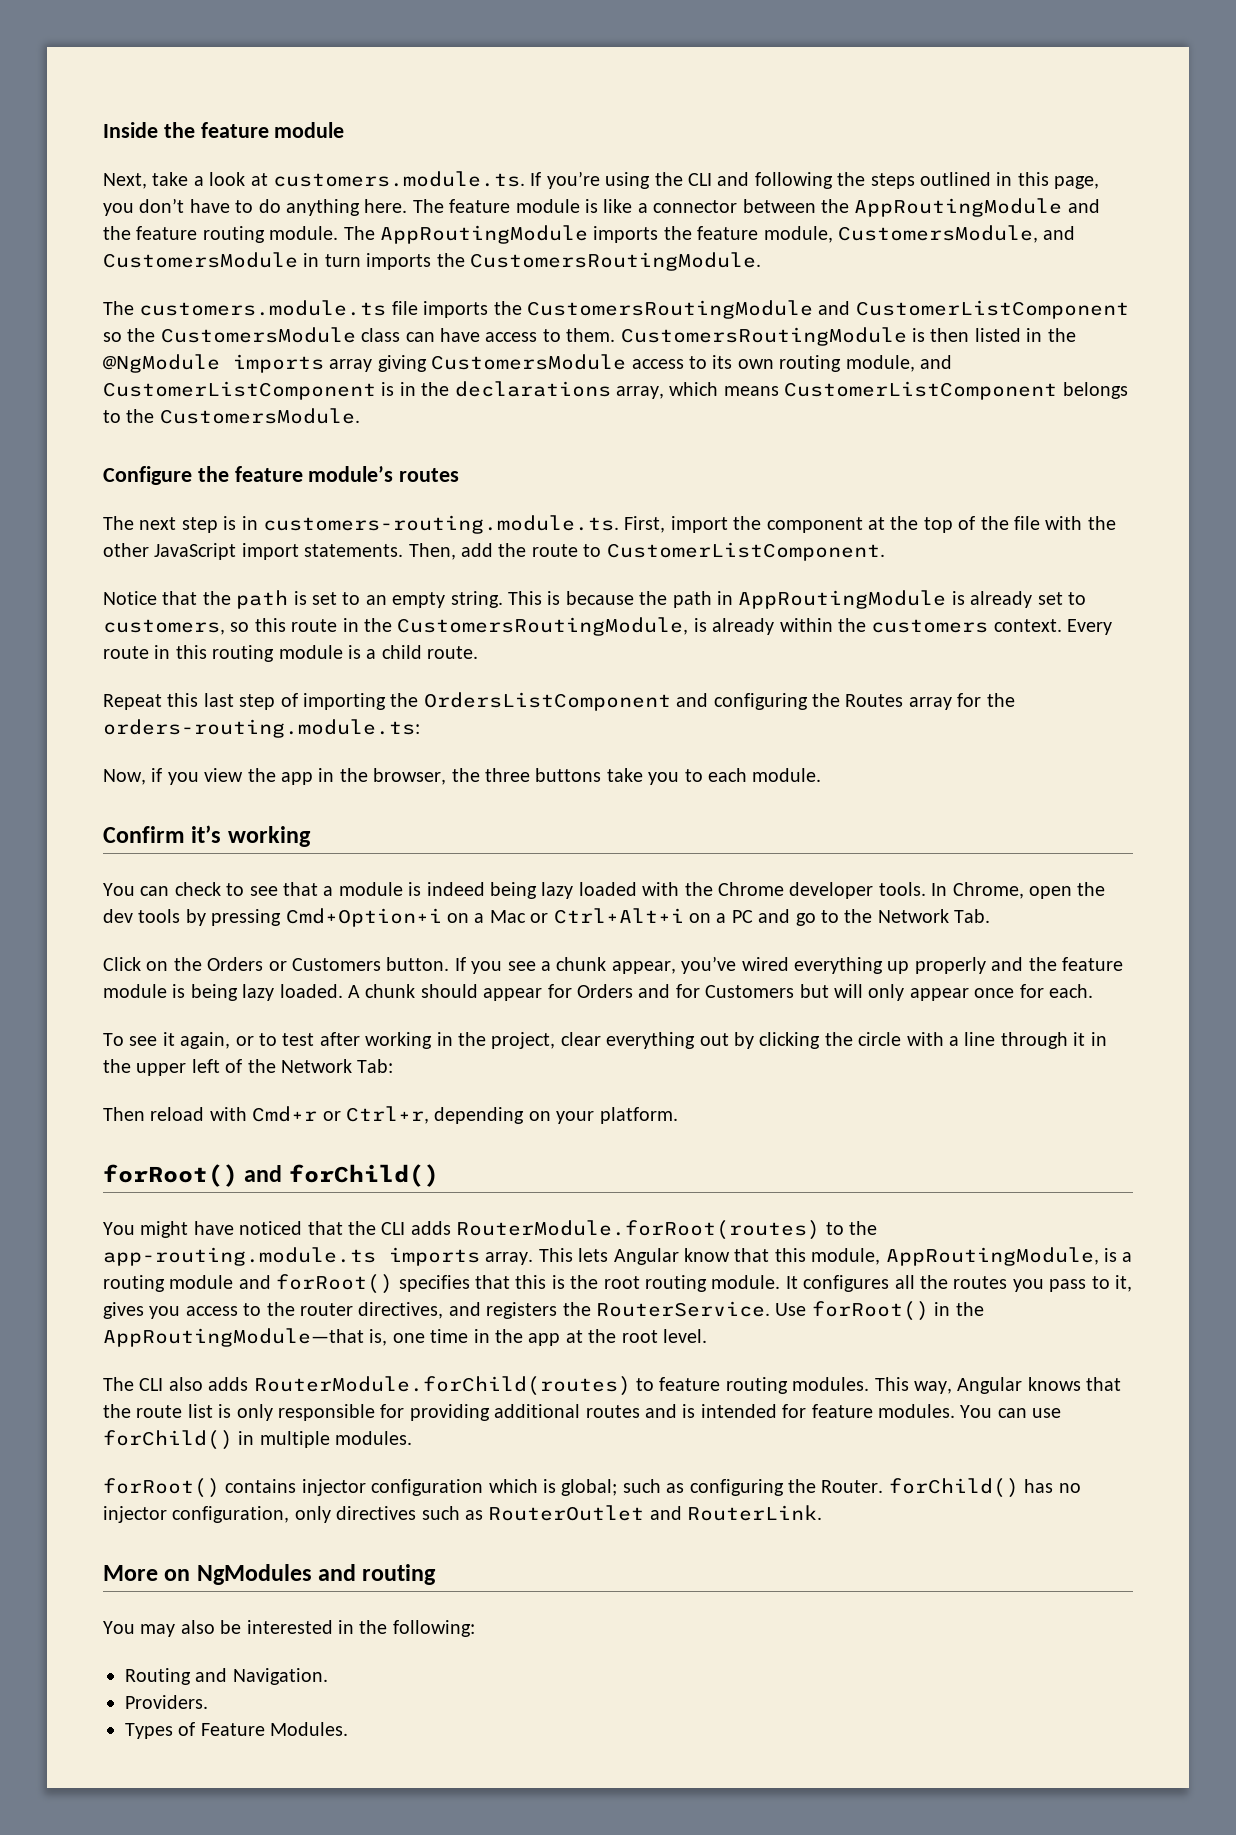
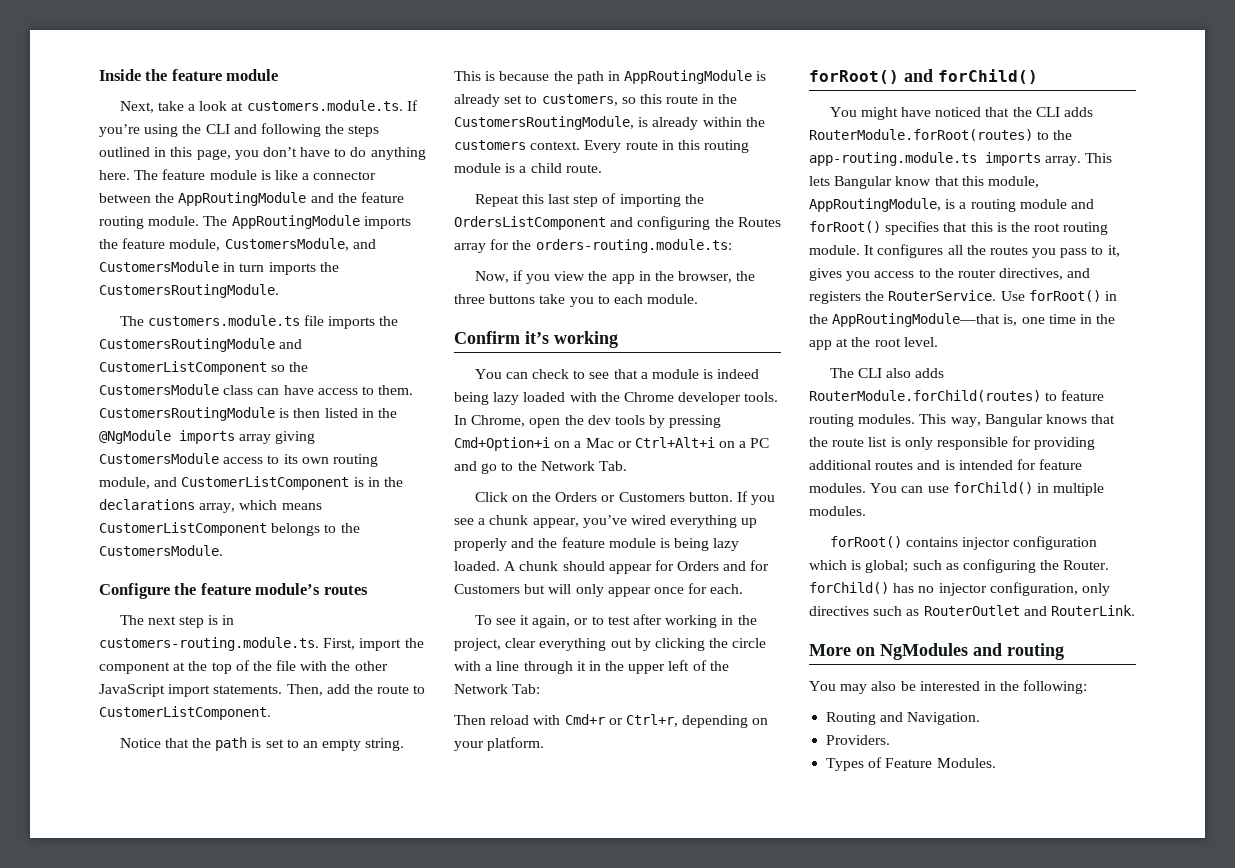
- This lets Angular know that this module, AppRoutingModule, is a routing module and forRoot() specifies that this is the root routing module.
+ This lets Bangular know that this module, AppRoutingModule, is a routing module and forRoot() specifies that this is the root routing module.
- This way, Angular knows that the route list is only responsible for providing additional routes and is intended for feature modules.
+ This way, Bangular knows that the route list is only responsible for providing additional routes and is intended for feature modules.

